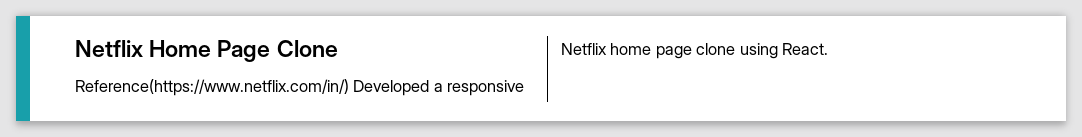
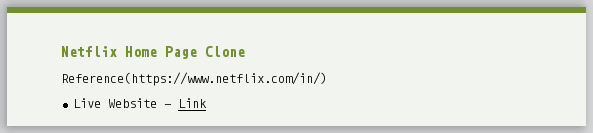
- Reference(https://www.netflix.com/in/) Developed a responsive Netflix home page clone using React.
+ Reference(https://www.netflix.com/in/)
+ Live Website - Link

